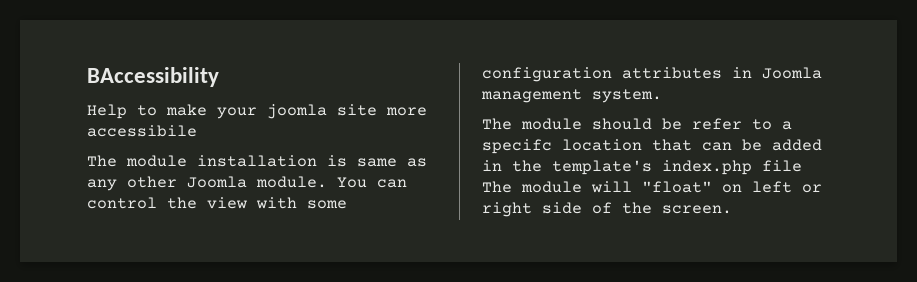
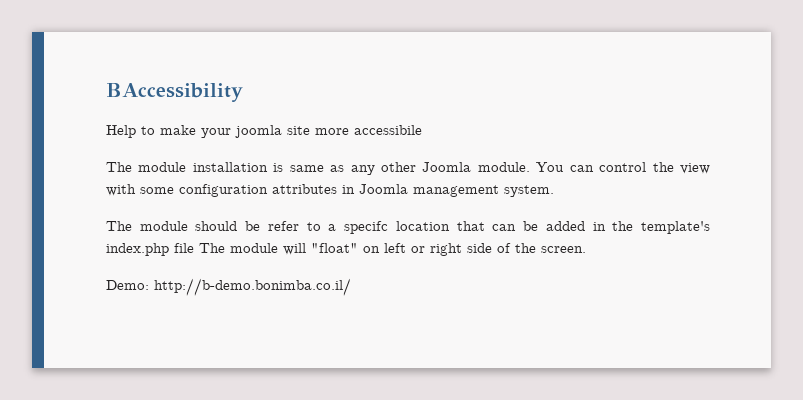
+ Demo: http://b-demo.bonimba.co.il/

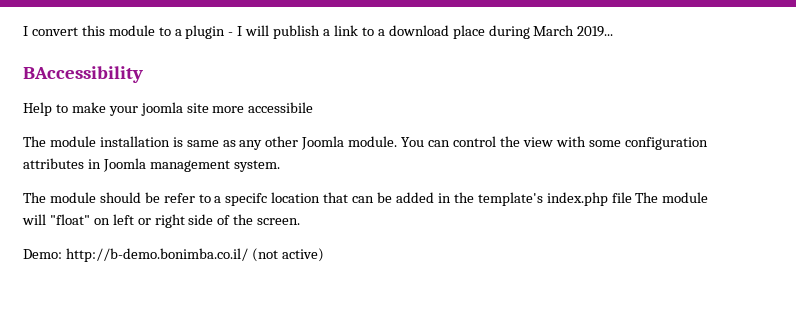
+ I convert this module to a plugin - I will publish a link to a download place during March 2019...
- Demo: http://b-demo.bonimba.co.il/
+ Demo: http://b-demo.bonimba.co.il/ (not active)

